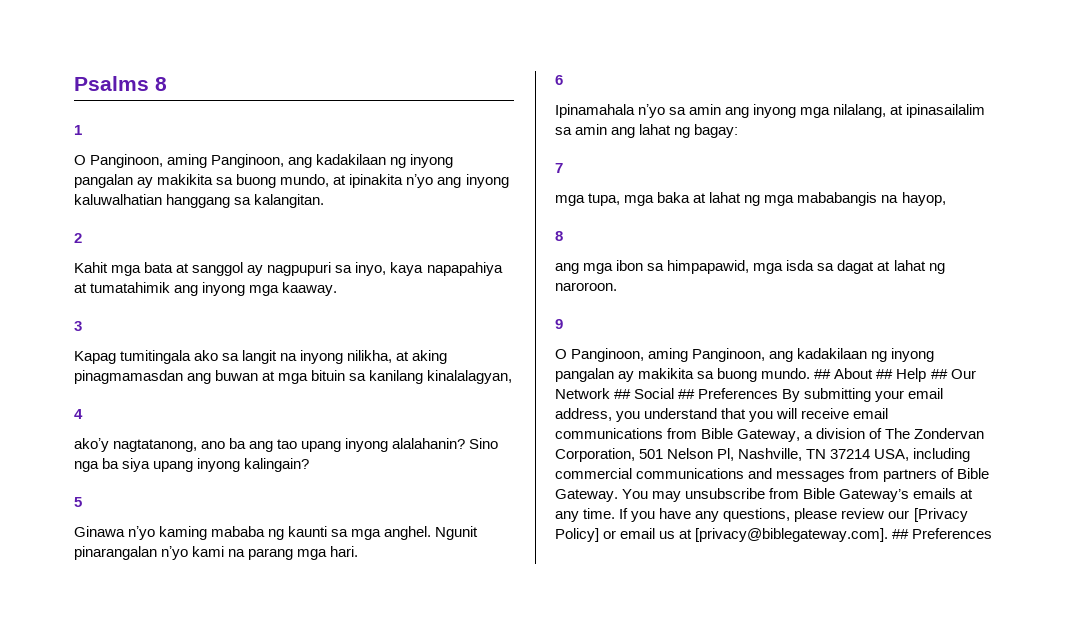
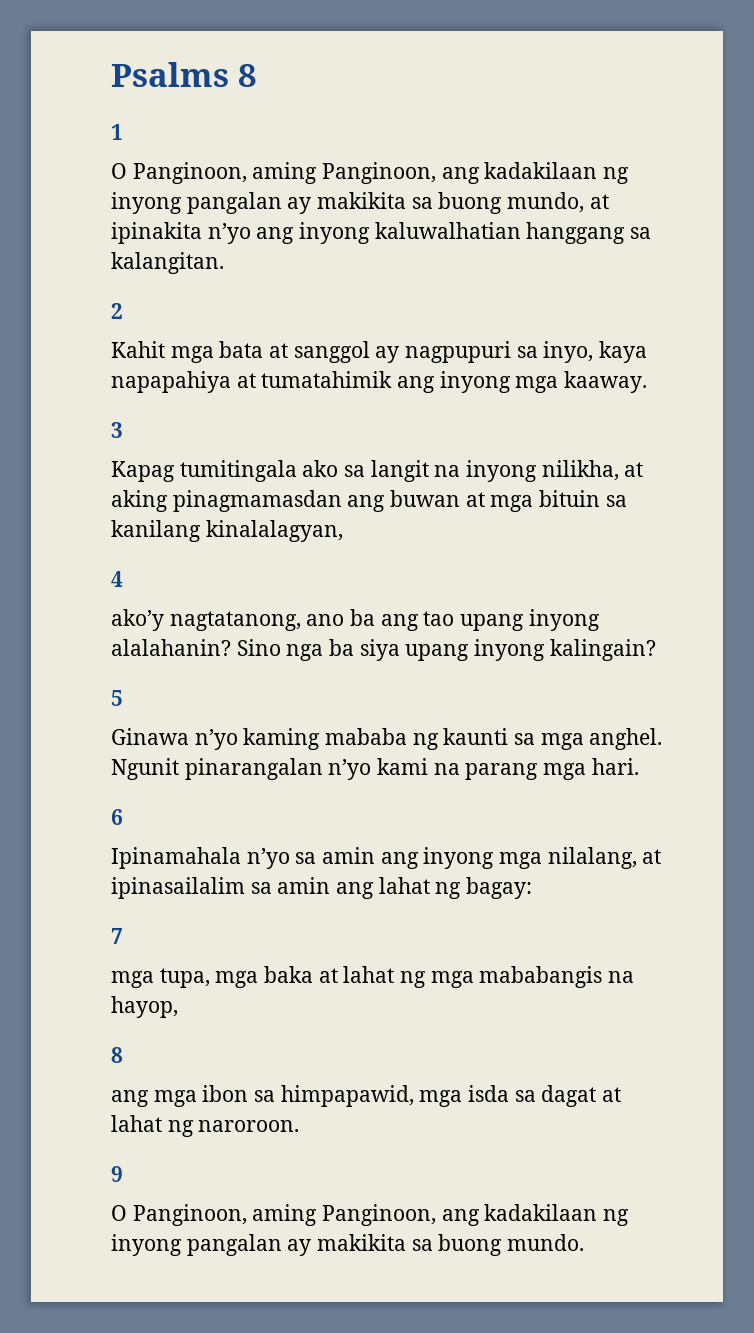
- ## About ## Help ## Our Network ## Social ## Preferences By submitting your email address, you understand that you will receive email communications from Bible Gateway, a division of The Zondervan Corporation, 501 Nelson Pl, Nashville, TN 37214 USA, including commercial communications and messages from partners of Bible Gateway. You may unsubscribe from Bible Gateway’s emails at any time. If you have any questions, please review our [Privacy Policy] or email us at [privacy@biblegateway.com]. ## Preferences

